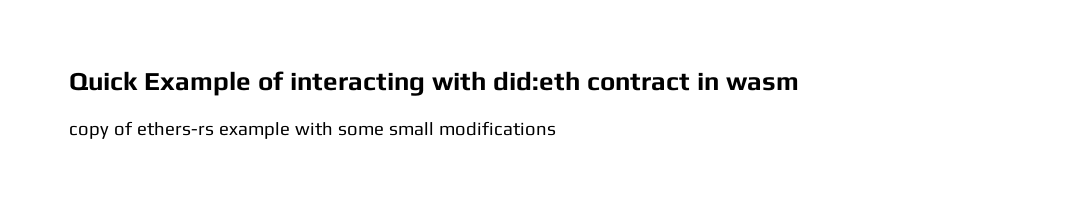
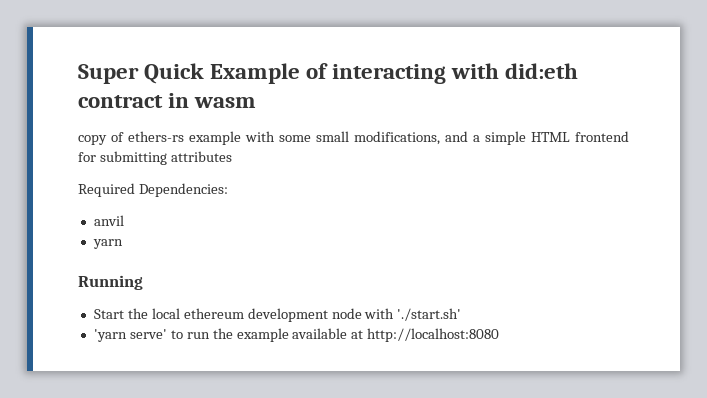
- Quick Example of interacting with did:eth contract in wasm
+ Super Quick Example of interacting with did:eth contract in wasm
- copy of ethers-rs example with some small modifications
+ copy of ethers-rs example with some small modifications, and a simple HTML frontend for submitting attributes
+ Required Dependencies:
+ anvil
+ yarn
+ Running
+ Start the local ethereum development node with './start.sh'
+ 'yarn serve' to run the example available at http://localhost:8080

